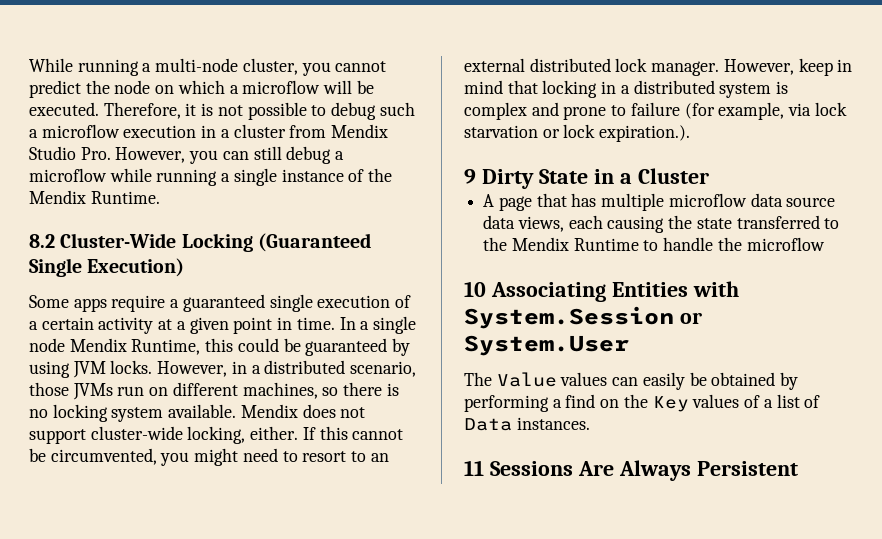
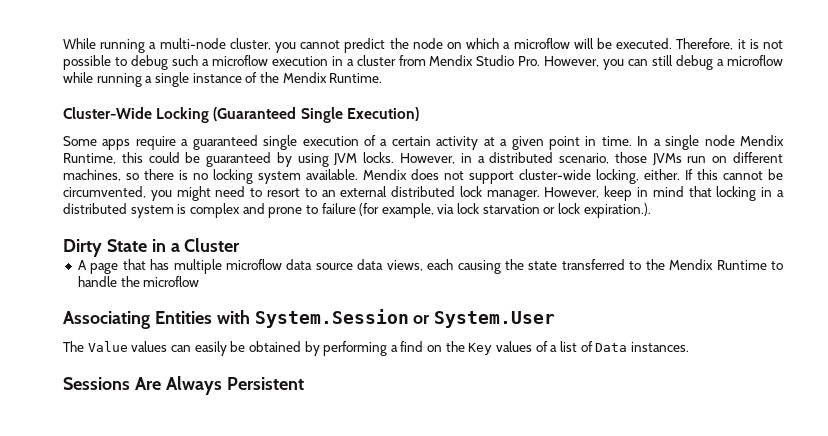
- 8.2 Cluster-Wide Locking (Guaranteed Single Execution)
+ Cluster-Wide Locking (Guaranteed Single Execution)
- 9 Dirty State in a Cluster
+ Dirty State in a Cluster
- 10 Associating Entities with System.Session or System.User
+ Associating Entities with System.Session or System.User
- 11 Sessions Are Always Persistent
+ Sessions Are Always Persistent

